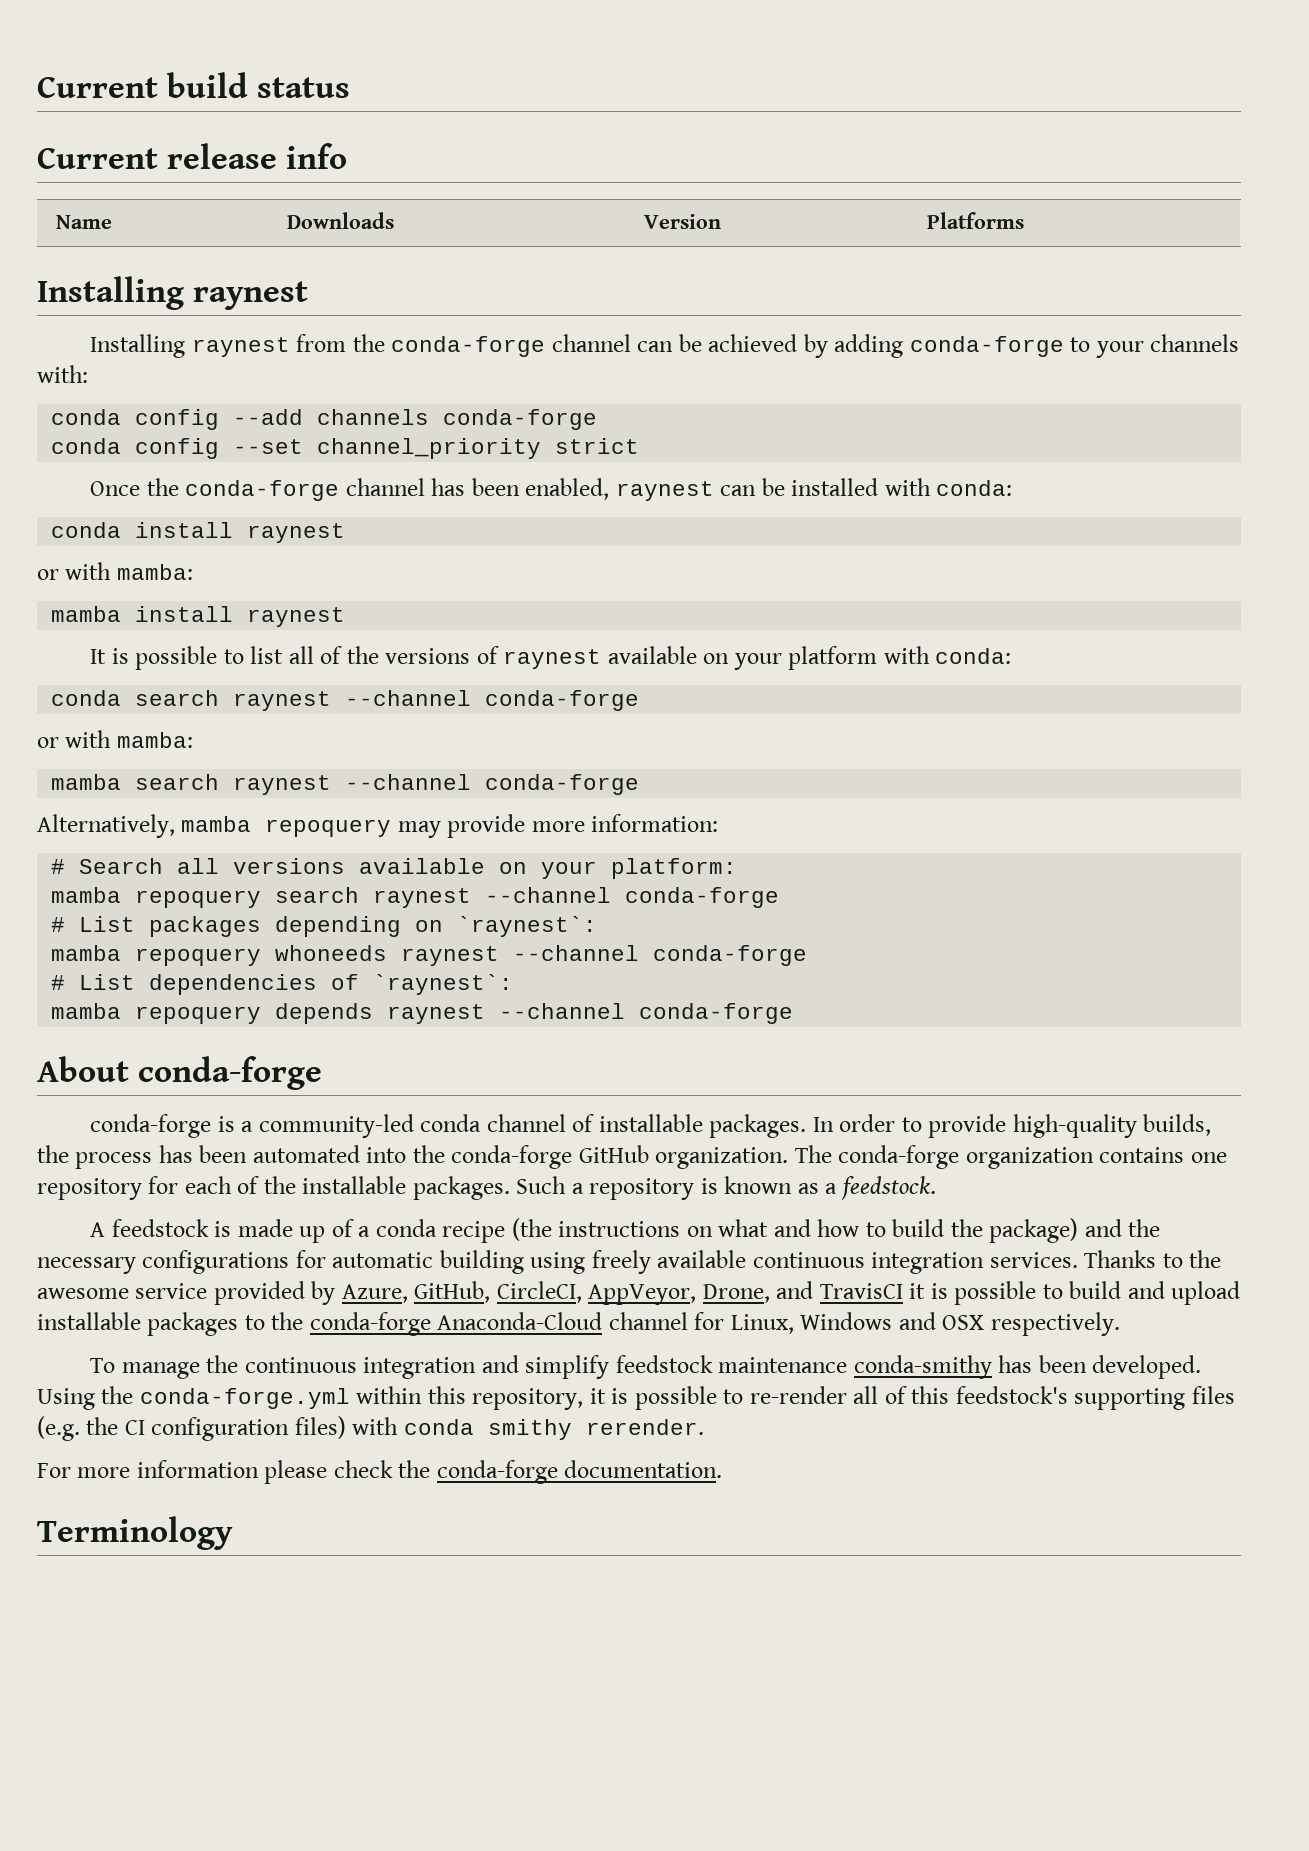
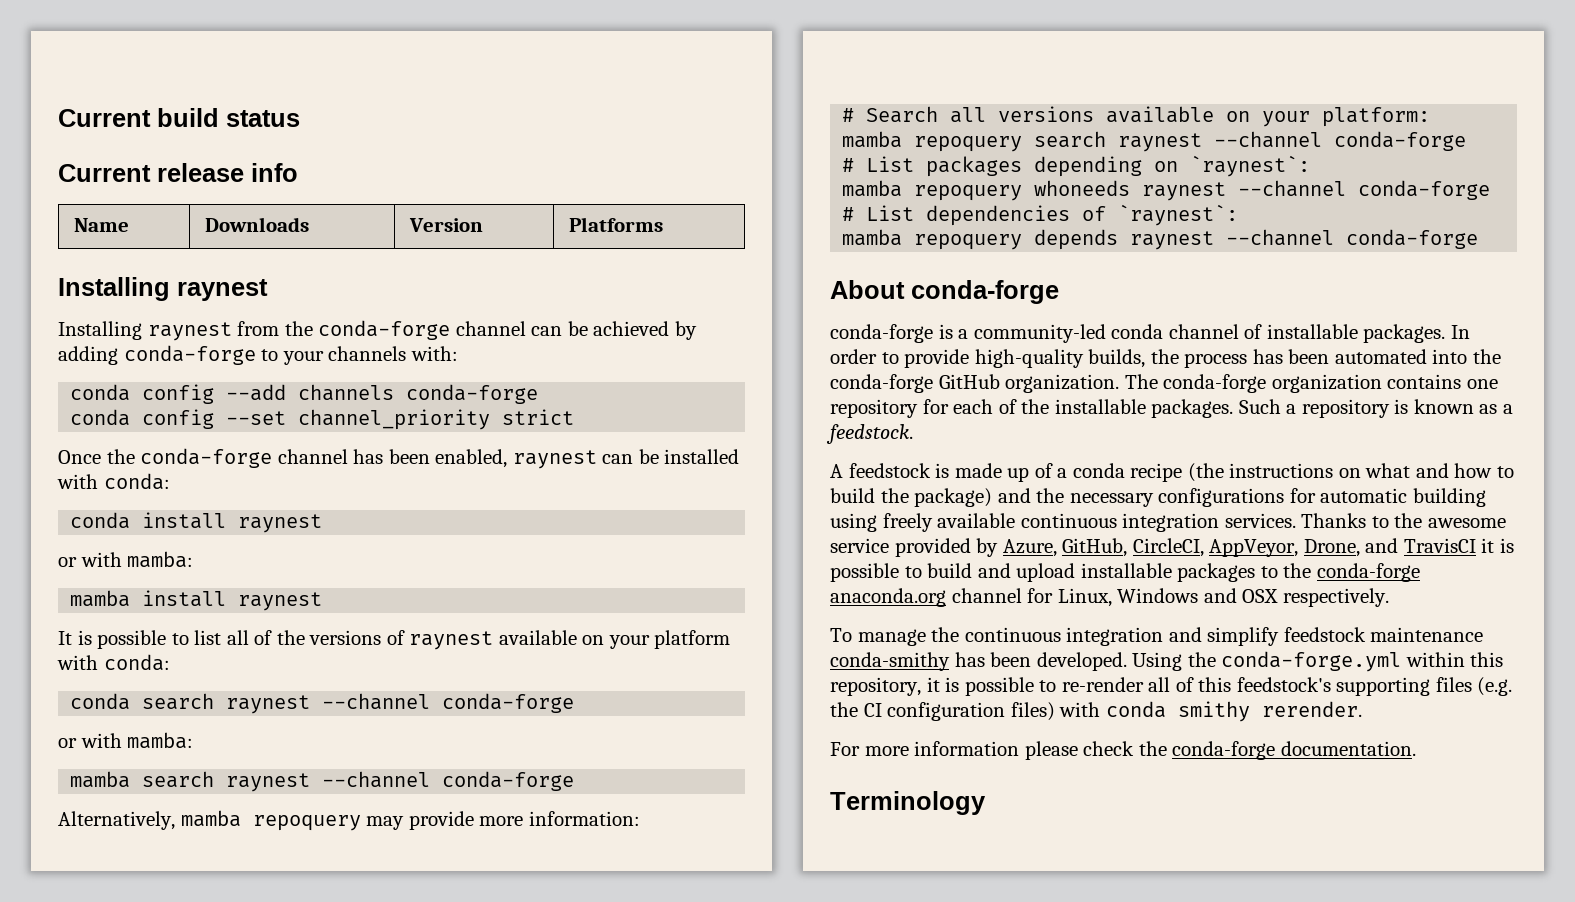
- Thanks to the awesome service provided by Azure, GitHub, CircleCI, AppVeyor, Drone, and TravisCI it is possible to build and upload installable packages to the conda-forge Anaconda-Cloud channel for Linux, Windows and OSX respectively.
+ Thanks to the awesome service provided by Azure, GitHub, CircleCI, AppVeyor, Drone, and TravisCI it is possible to build and upload installable packages to the conda-forge anaconda.org channel for Linux, Windows and OSX respectively.

